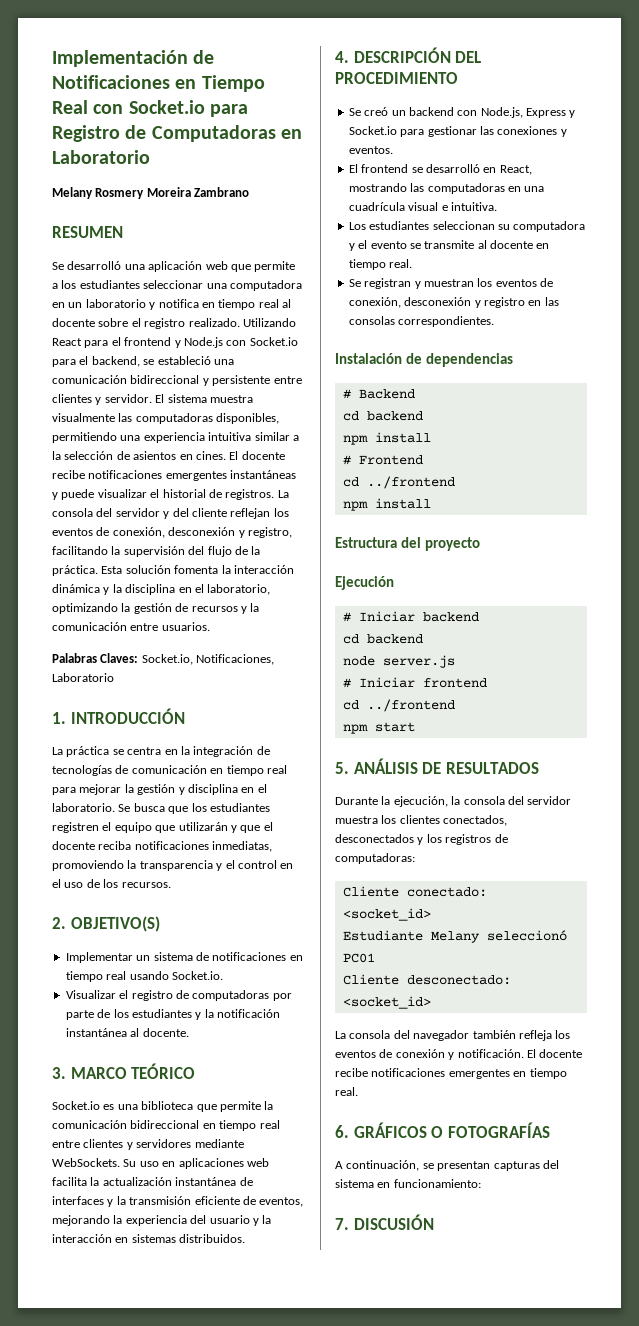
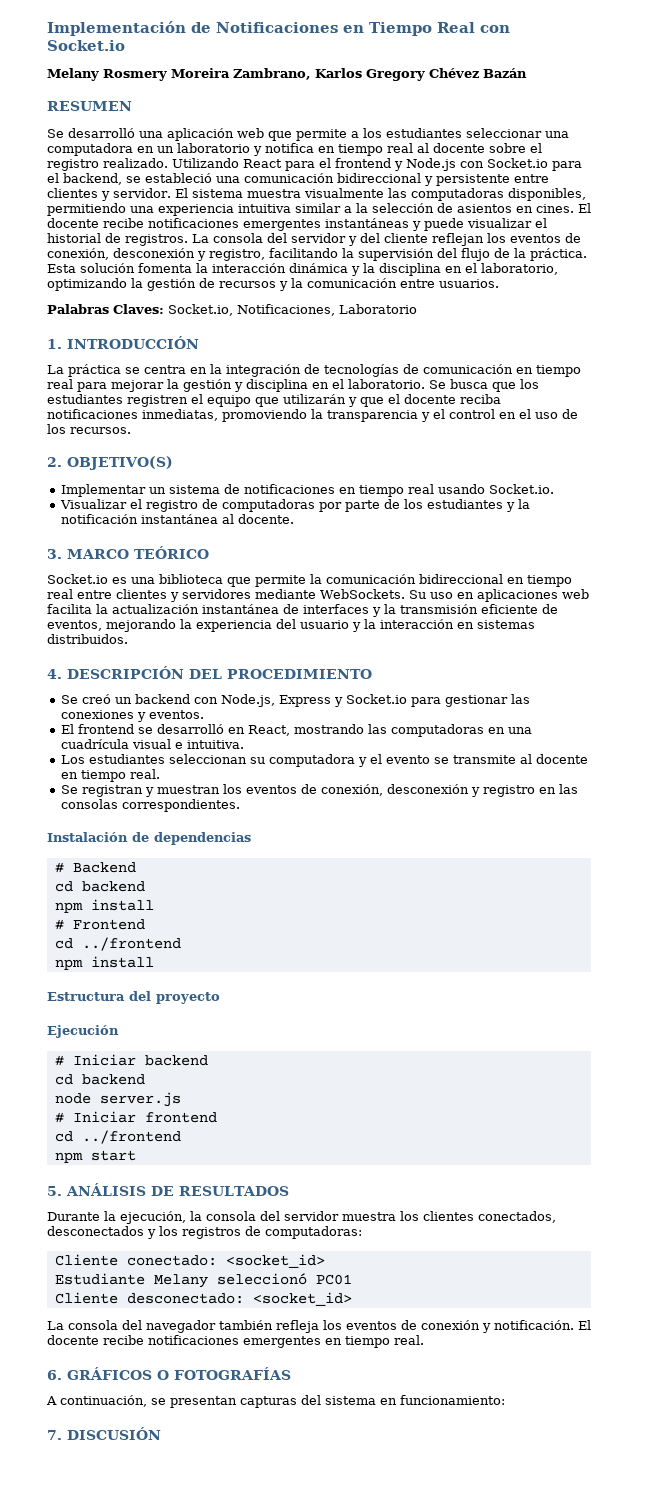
- Implementación de Notificaciones en Tiempo Real con Socket.io para Registro de Computadoras en Laboratorio
- Melany Rosmery Moreira Zambrano
+ Implementación de Notificaciones en Tiempo Real con Socket.io
+ Melany Rosmery Moreira Zambrano, Karlos Gregory Chévez Bazán

